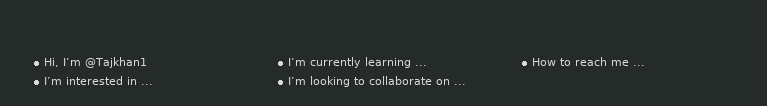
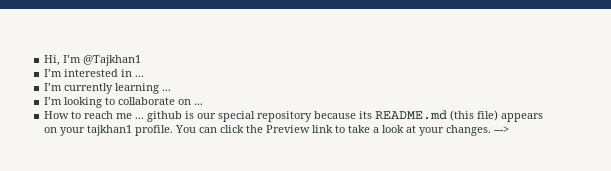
- How to reach me ...
+ How to reach me ... github is our special repository because its README.md (this file) appears on your tajkhan1 profile. You can click the Preview link to take a look at your changes. --->

